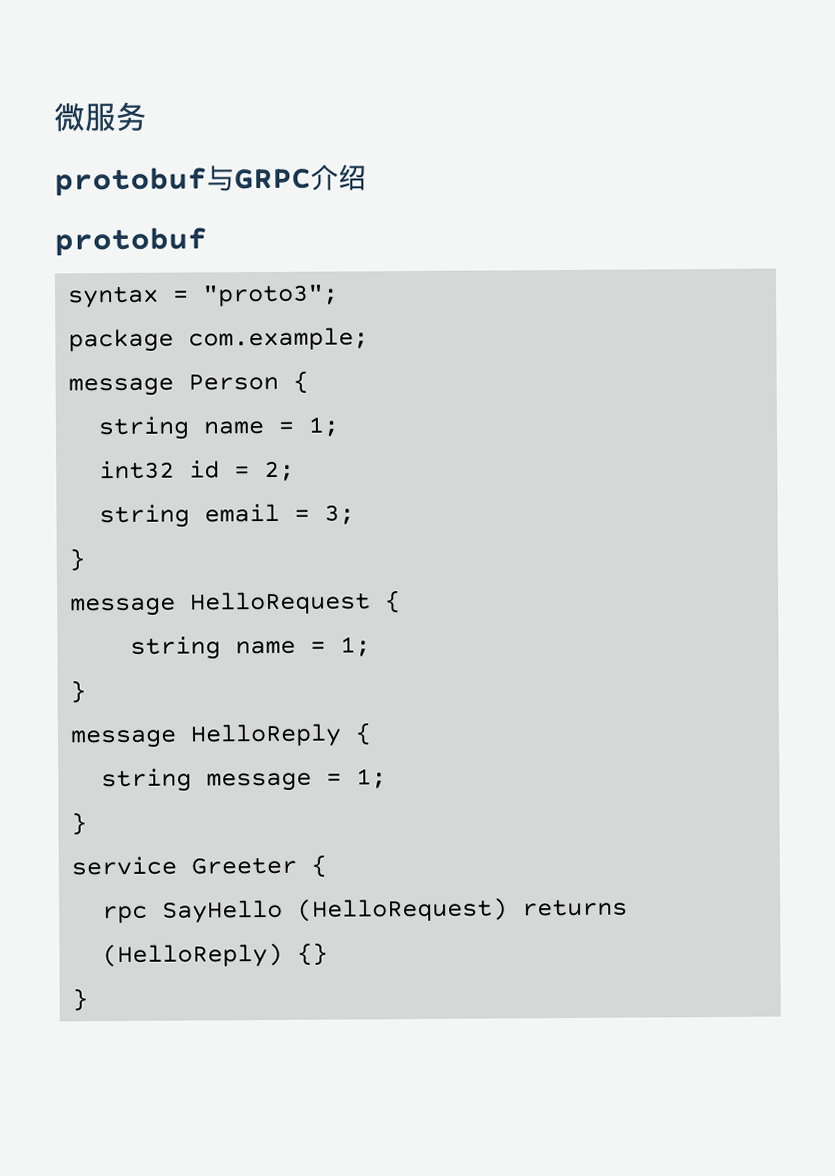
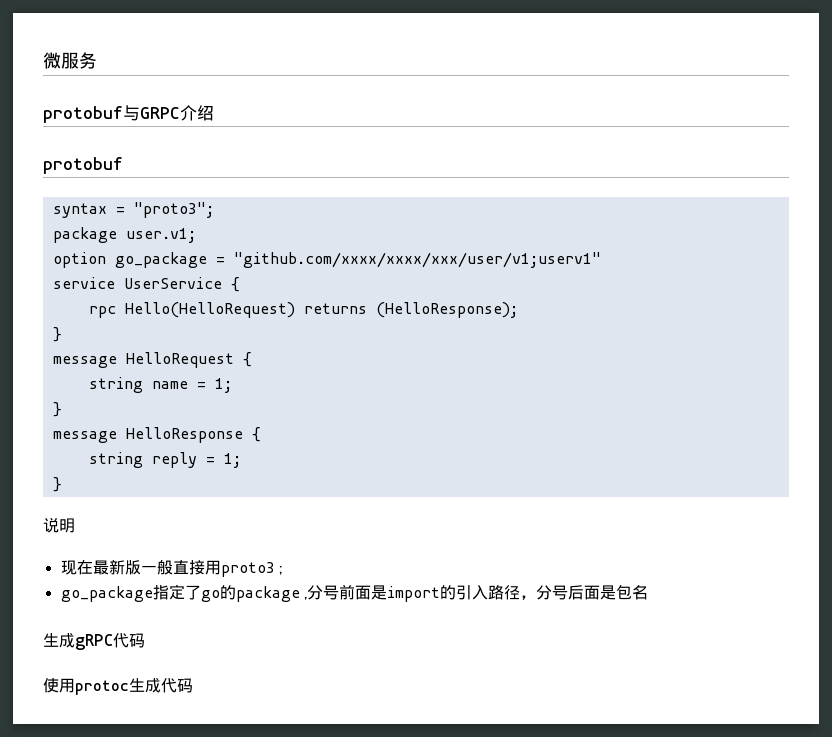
- package com.example;
- message Person {
- string name = 1;
- int32 id = 2;
- string email = 3;
+ package user.v1;
+ option go_package = "github.com/xxxx/xxxx/xxx/user/v1;userv1"
+ service UserService {
+ rpc Hello(HelloRequest) returns (HelloResponse);
- message HelloReply {
- string message = 1;
+ message HelloResponse {
+ string reply = 1;
  }
- service Greeter {
- rpc SayHello (HelloRequest) returns (HelloReply) {}
- }
+ 说明
+ 现在最新版一般直接用proto3 ;
+ go_package指定了go的package ,分号前面是import的引入路径，分号后面是包名
+ 生成gRPC代码
+ 使用protoc生成代码

